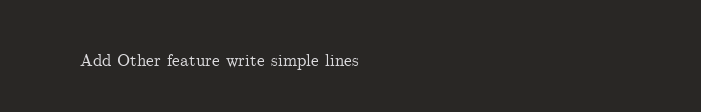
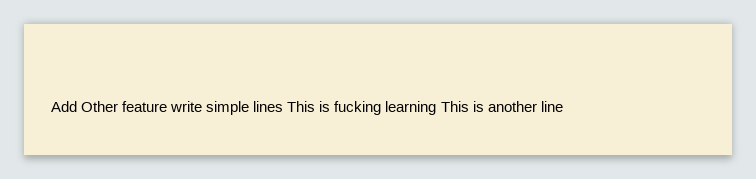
- Add Other feature write simple lines
+ Add Other feature write simple lines This is fucking learning This is another line

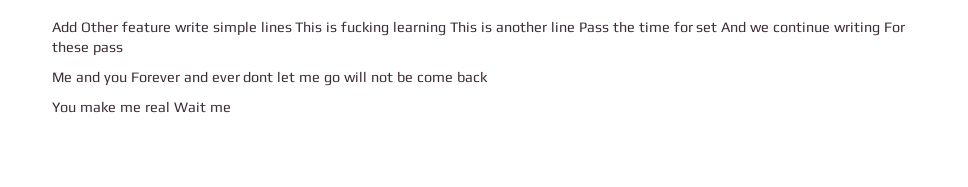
- Add Other feature write simple lines This is fucking learning This is another line
+ Add Other feature write simple lines This is fucking learning This is another line Pass the time for set And we continue writing For these pass
+ Me and you Forever and ever dont let me go will not be come back
+ You make me real Wait me

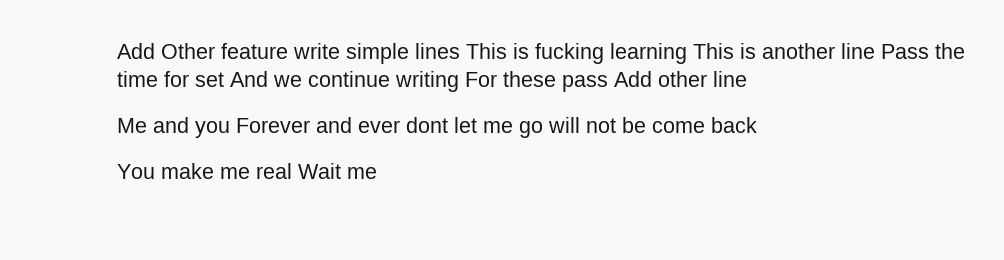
- Add Other feature write simple lines This is fucking learning This is another line Pass the time for set And we continue writing For these pass
+ Add Other feature write simple lines This is fucking learning This is another line Pass the time for set And we continue writing For these pass Add other line

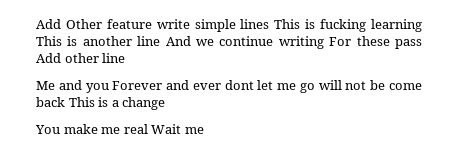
- Add Other feature write simple lines This is fucking learning This is another line Pass the time for set And we continue writing For these pass Add other line
+ Add Other feature write simple lines This is fucking learning This is another line And we continue writing For these pass Add other line
- Me and you Forever and ever dont let me go will not be come back
+ Me and you Forever and ever dont let me go will not be come back This is a change

